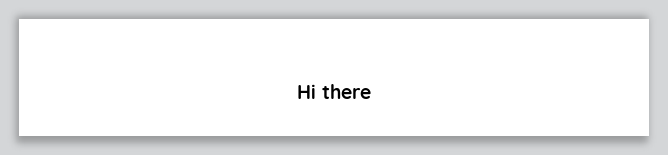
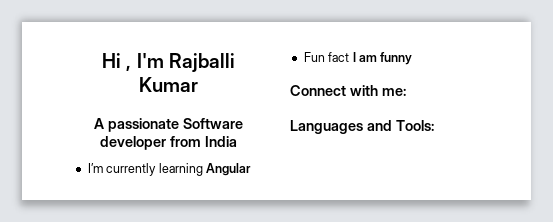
- Hi there
+ Hi , I'm Rajballi Kumar
+ A passionate Software developer from India
+ I’m currently learning Angular
+ Fun fact I am funny
+ Connect with me:
+ Languages and Tools:

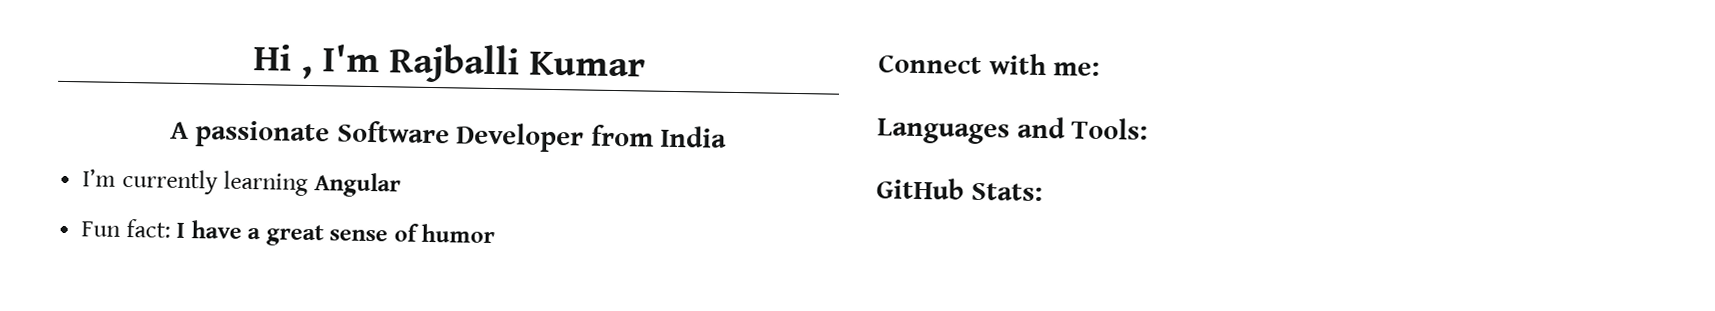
- A passionate Software developer from India
+ A passionate Software Developer from India
- Fun fact I am funny
+ Fun fact: I have a great sense of humor
+ GitHub Stats:

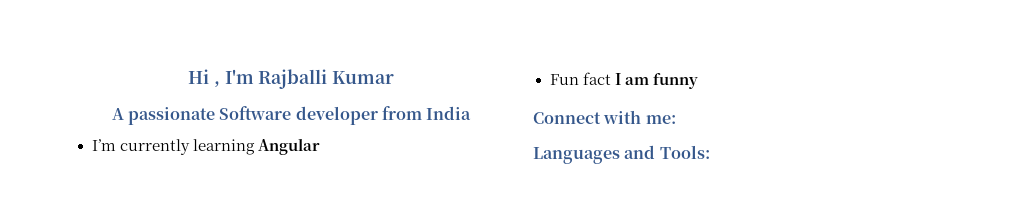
- A passionate Software Developer from India
+ A passionate Software developer from India
- Fun fact: I have a great sense of humor
+ Fun fact I am funny
- GitHub Stats:

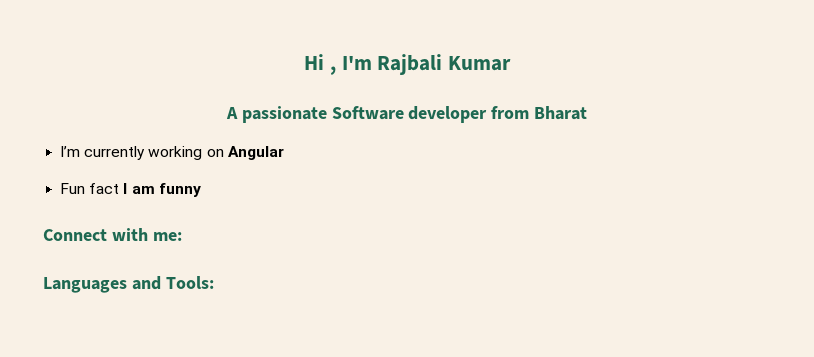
- Hi , I'm Rajballi Kumar
+ Hi , I'm Rajbali Kumar
- A passionate Software developer from India
+ A passionate Software developer from Bharat
- I’m currently learning Angular
+ I’m currently working on Angular

